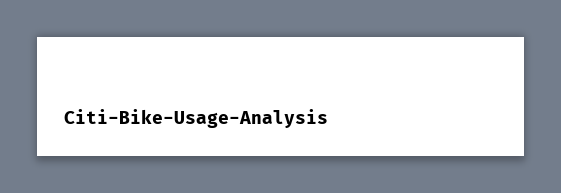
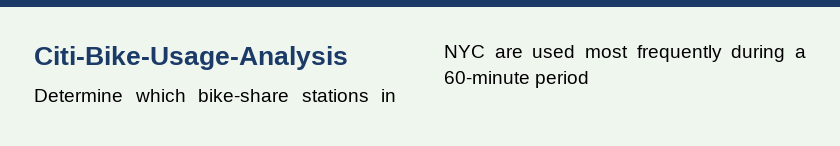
+ Determine which bike-share stations in NYC are used most frequently during a 60-minute period

